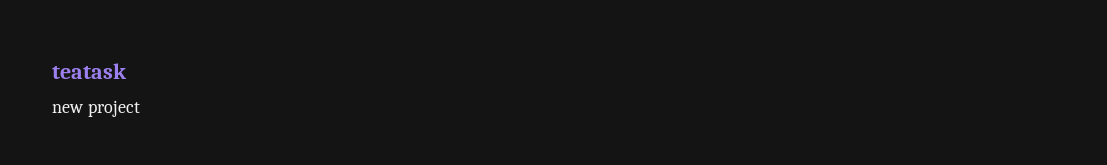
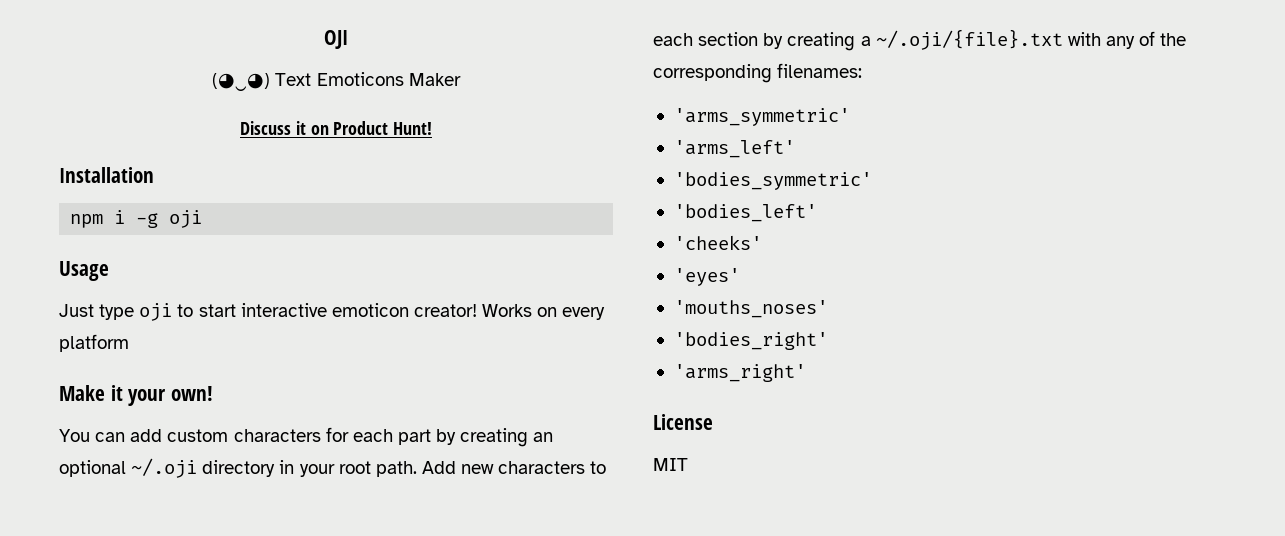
- teatask
- new project
+ OJI
+ (◕‿◕) Text Emoticons Maker
+ Discuss it on Product Hunt!
+ Installation
+ npm i -g oji
+ Usage
+ Just type oji to start interactive emoticon creator! Works on every platform
+ Make it your own!
+ You can add custom characters for each part by creating an optional ~/.oji directory in your root path. Add new characters to each section by creating a ~/.oji/{file}.txt with any of the corresponding filenames:
+ 'arms_symmetric'
+ 'arms_left'
+ 'bodies_symmetric'
+ 'bodies_left'
+ 'cheeks'
+ 'eyes'
+ 'mouths_noses'
+ 'bodies_right'
+ 'arms_right'
+ License
+ MIT

